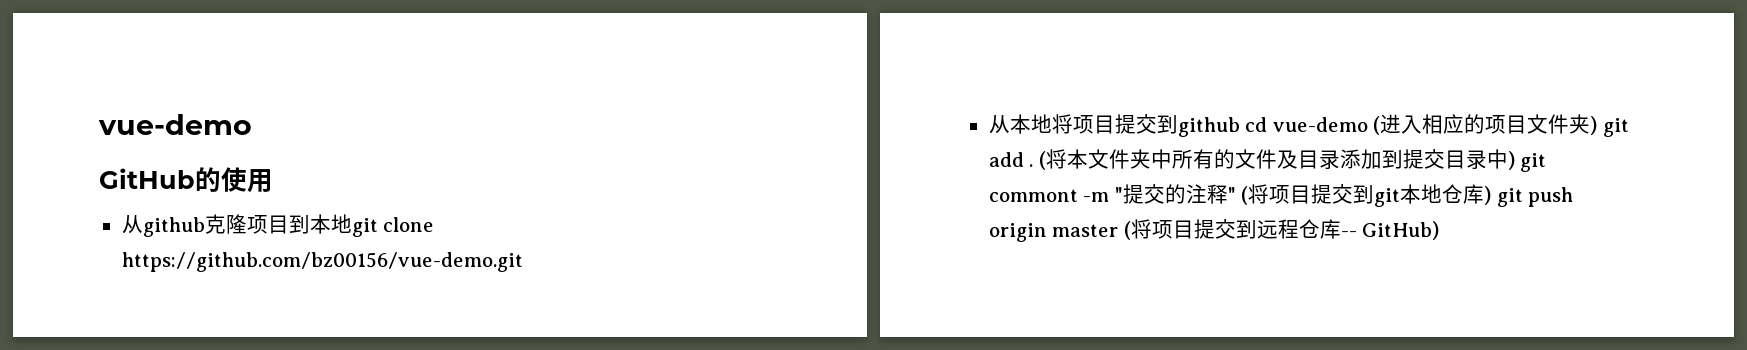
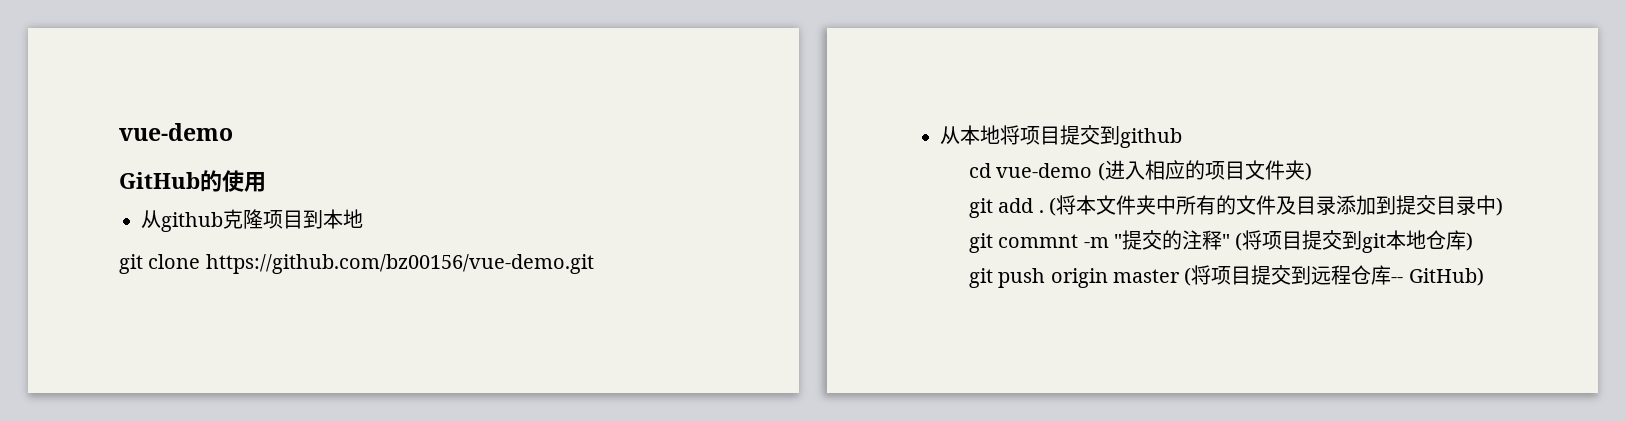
- 从github克隆项目到本地git clone https://github.com/bz00156/vue-demo.git
+ 从github克隆项目到本地
+ git clone https://github.com/bz00156/vue-demo.git
- 从本地将项目提交到github cd vue-demo (进入相应的项目文件夹) git add .
+ 从本地将项目提交到github
+ cd vue-demo (进入相应的项目文件夹)
+ git add .
- (将本文件夹中所有的文件及目录添加到提交目录中) git commont -m "提交的注释" (将项目提交到git本地仓库) git push origin master (将项目提交到远程仓库-- GitHub)
+ (将本文件夹中所有的文件及目录添加到提交目录中)
+ git commnt -m "提交的注释" (将项目提交到git本地仓库)
+ git push origin master (将项目提交到远程仓库-- GitHub)

